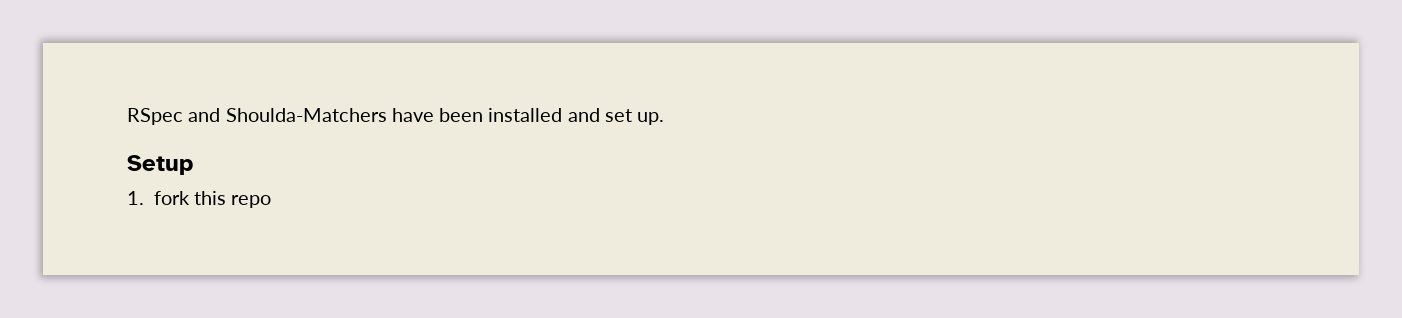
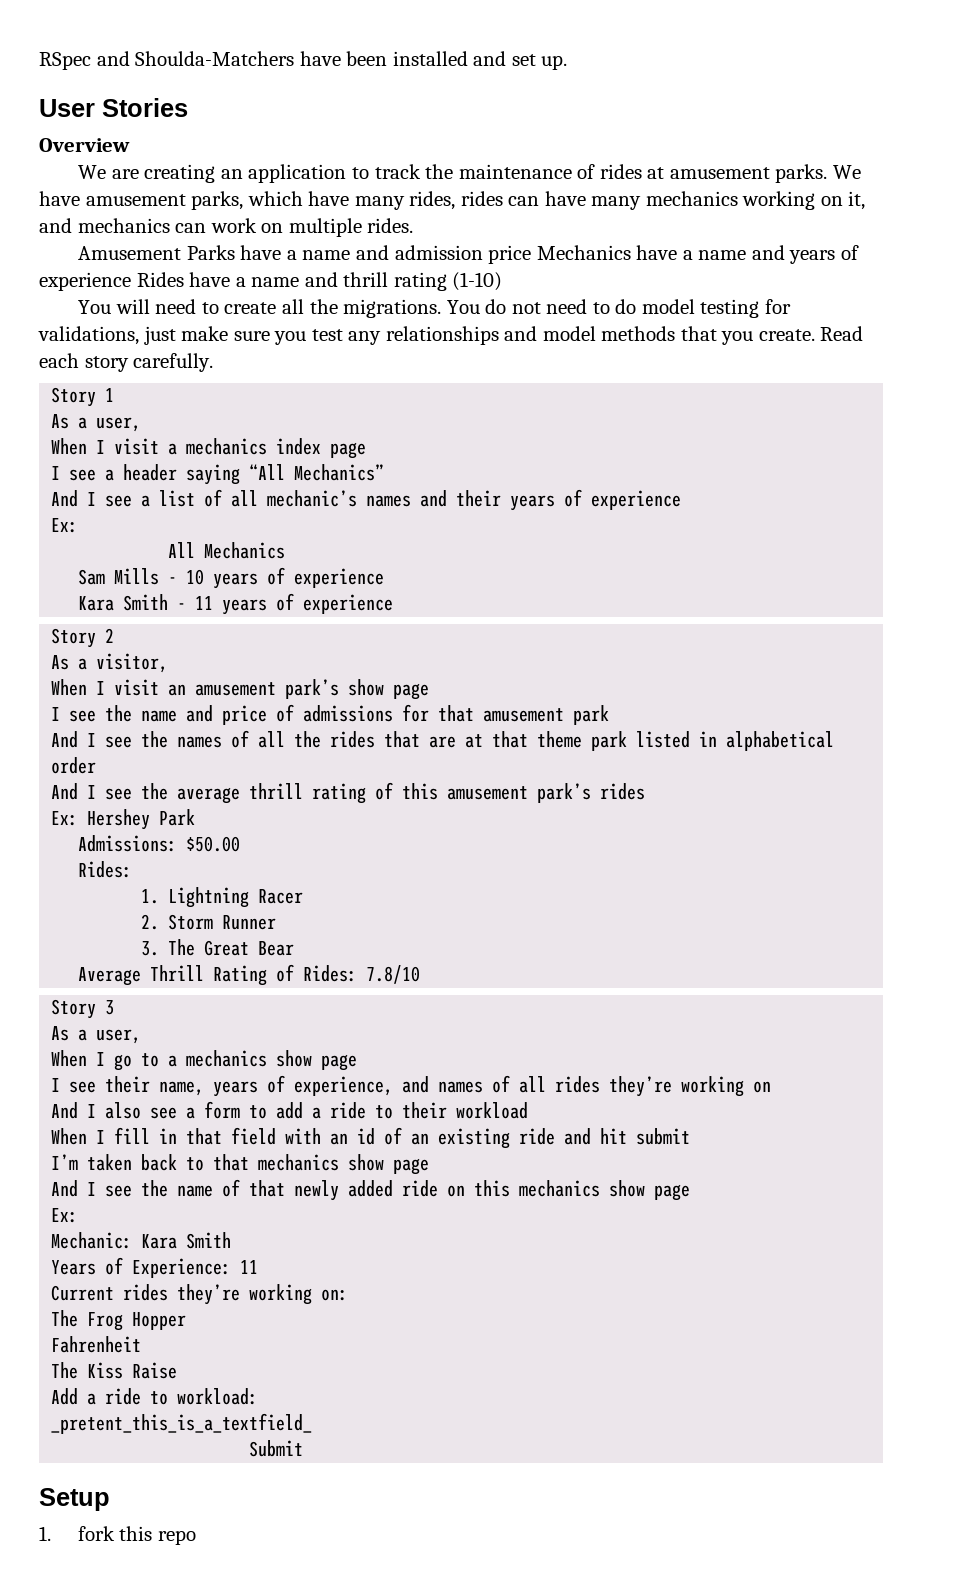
+ User Stories
+ Overview
+ We are creating an application to track the maintenance of rides at amusement parks. We have amusement parks, which have many rides, rides can have many mechanics working on it, and mechanics can work on multiple rides.
+ Amusement Parks have a name and admission price Mechanics have a name and years of experience Rides have a name and thrill rating (1-10)
+ You will need to create all the migrations. You do not need to do model testing for validations, just make sure you test any relationships and model methods that you create. Read each story carefully.
+ Story 1
+ As a user,
+ When I visit a mechanics index page
+ I see a header saying “All Mechanics”
+ And I see a list of all mechanic’s names and their years of experience
+ Ex:
+ All Mechanics
+ Sam Mills - 10 years of experience
+ Kara Smith - 11 years of experience
+ Story 2
+ As a visitor,
+ When I visit an amusement park’s show page
+ I see the name and price of admissions for that amusement park
+ And I see the names of all the rides that are at that theme park listed in alphabetical order
+ And I see the average thrill rating of this amusement park’s rides
+ Ex: Hershey Park
+ Admissions: $50.00
+ Rides:
+ 1. Lightning Racer
+ 2. Storm Runner
+ 3. The Great Bear
+ Average Thrill Rating of Rides: 7.8/10
+ Story 3
+ As a user,
+ When I go to a mechanics show page
+ I see their name, years of experience, and names of all rides they’re working on
+ And I also see a form to add a ride to their workload
+ When I fill in that field with an id of an existing ride and hit submit
+ I’m taken back to that mechanics show page
+ And I see the name of that newly added ride on this mechanics show page
+ Ex:
+ Mechanic: Kara Smith
+ Years of Experience: 11
+ Current rides they’re working on:
+ The Frog Hopper
+ Fahrenheit
+ The Kiss Raise
+ Add a ride to workload:
+ _pretent_this_is_a_textfield_
+ Submit

